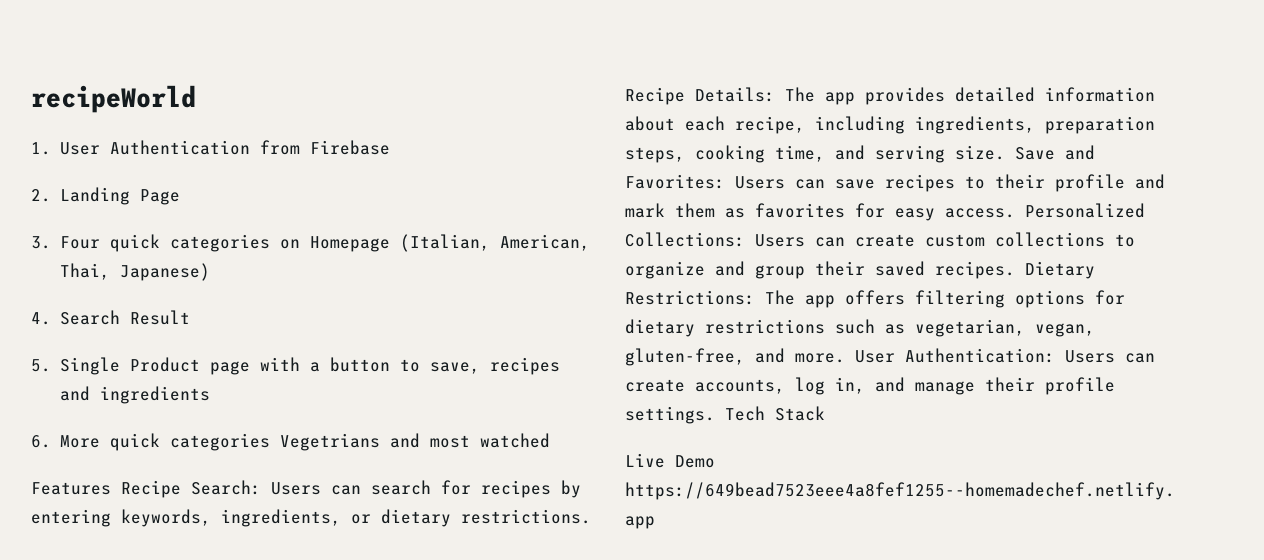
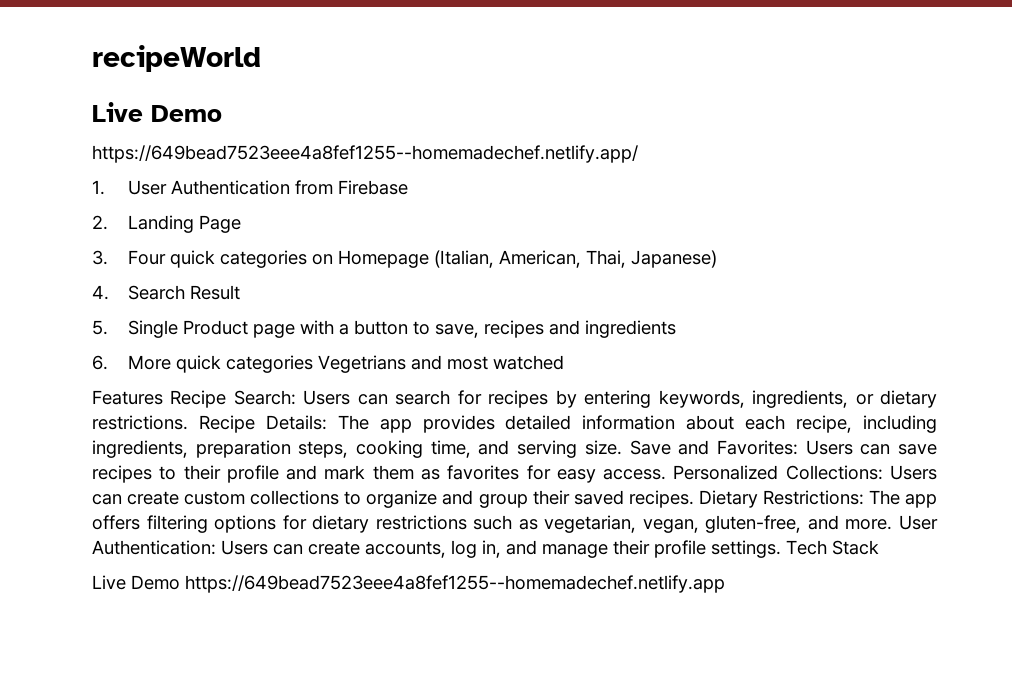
  recipeWorld
+ Live Demo
+ https://649bead7523eee4a8fef1255--homemadechef.netlify.app/

